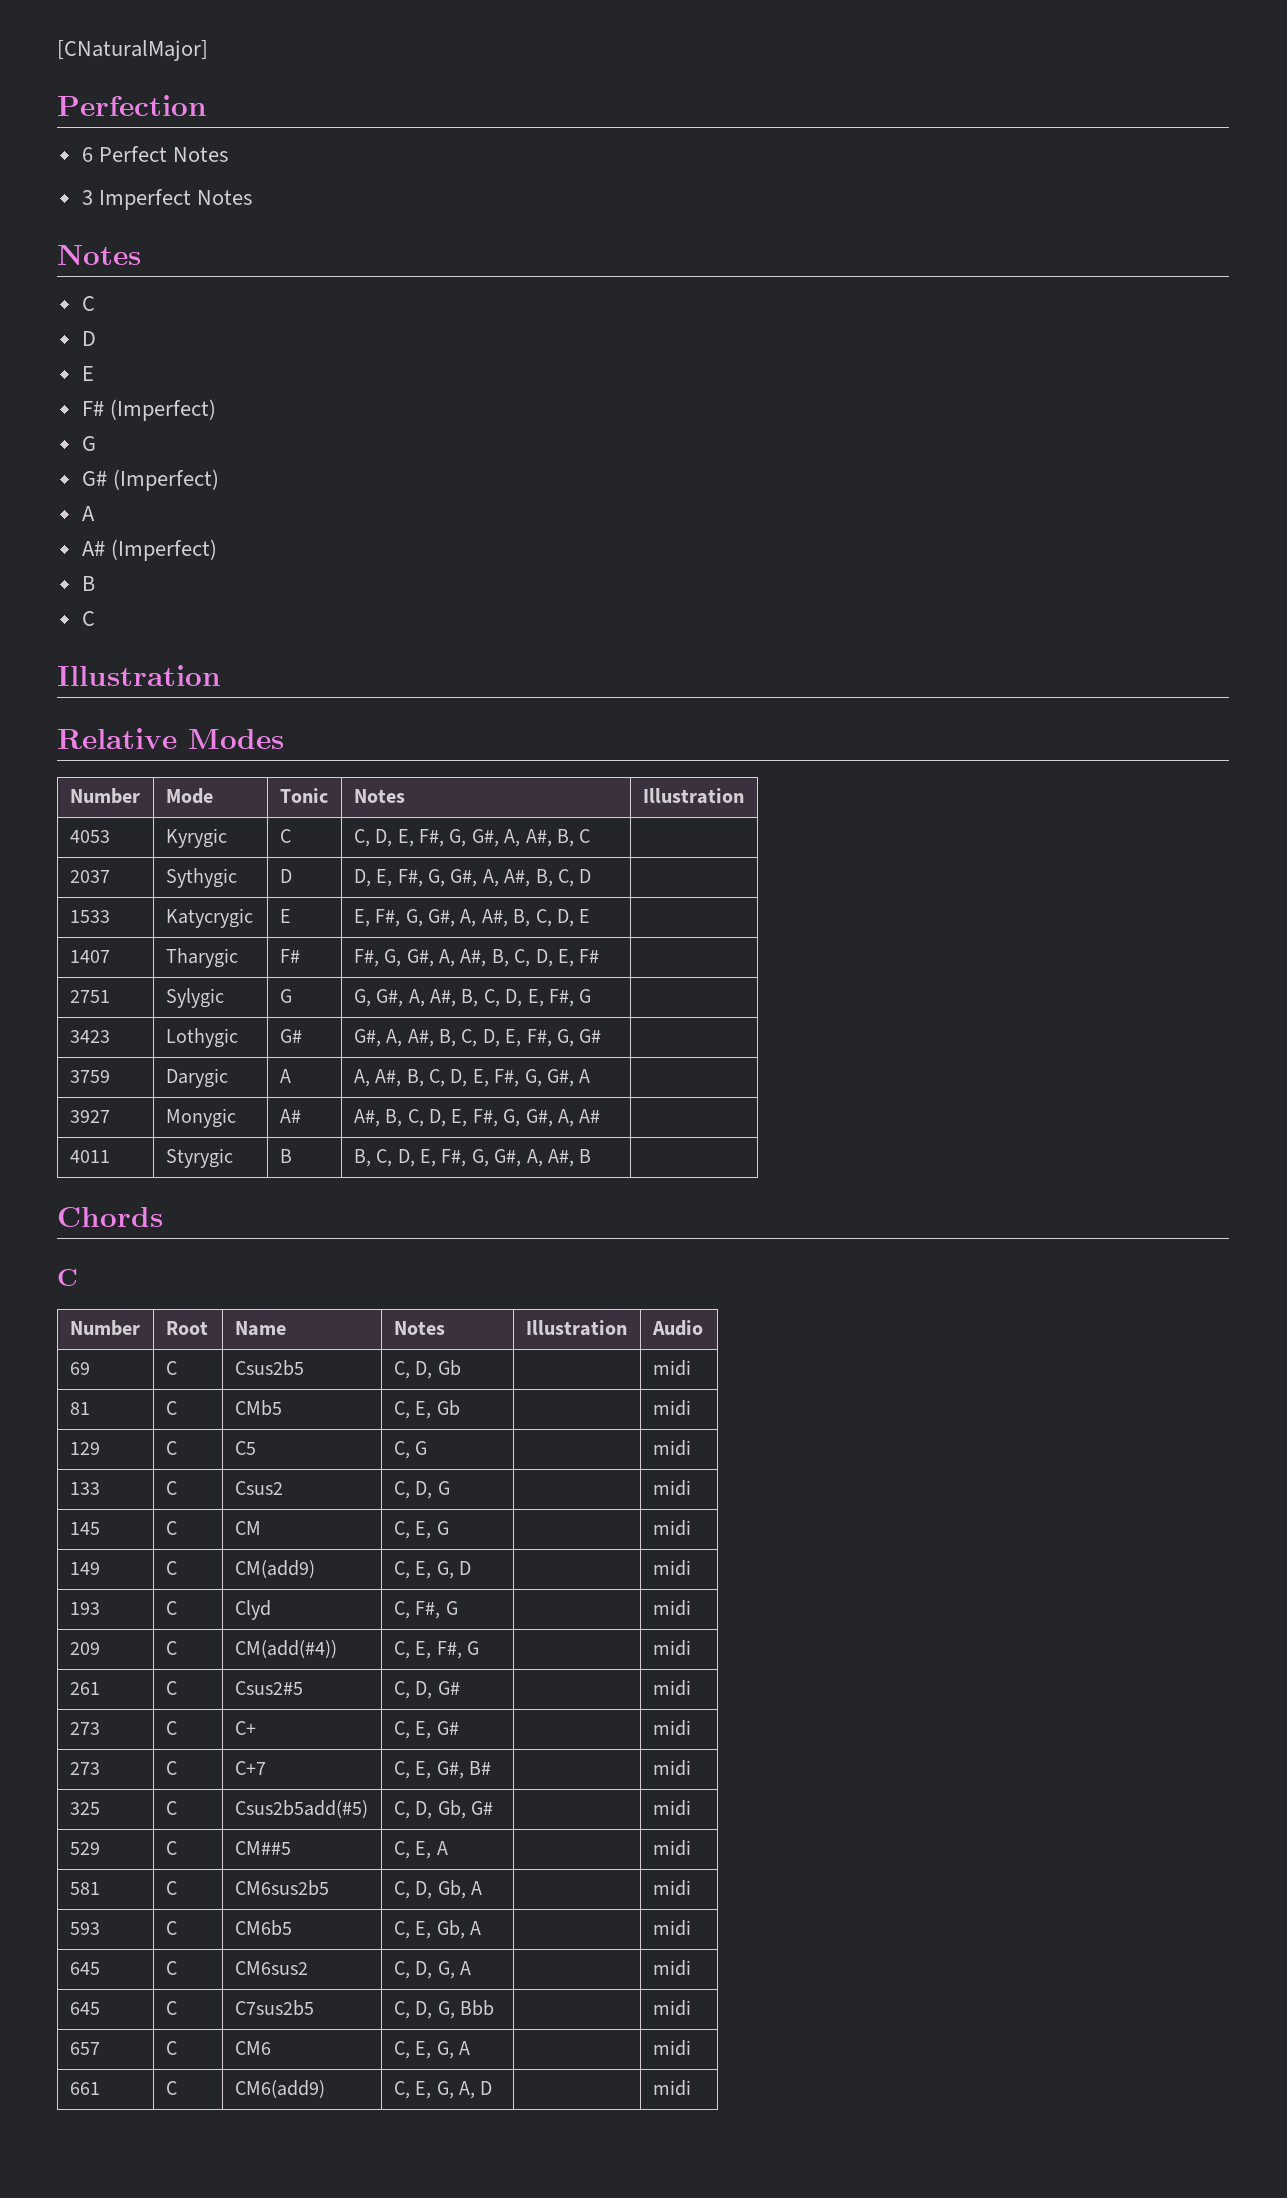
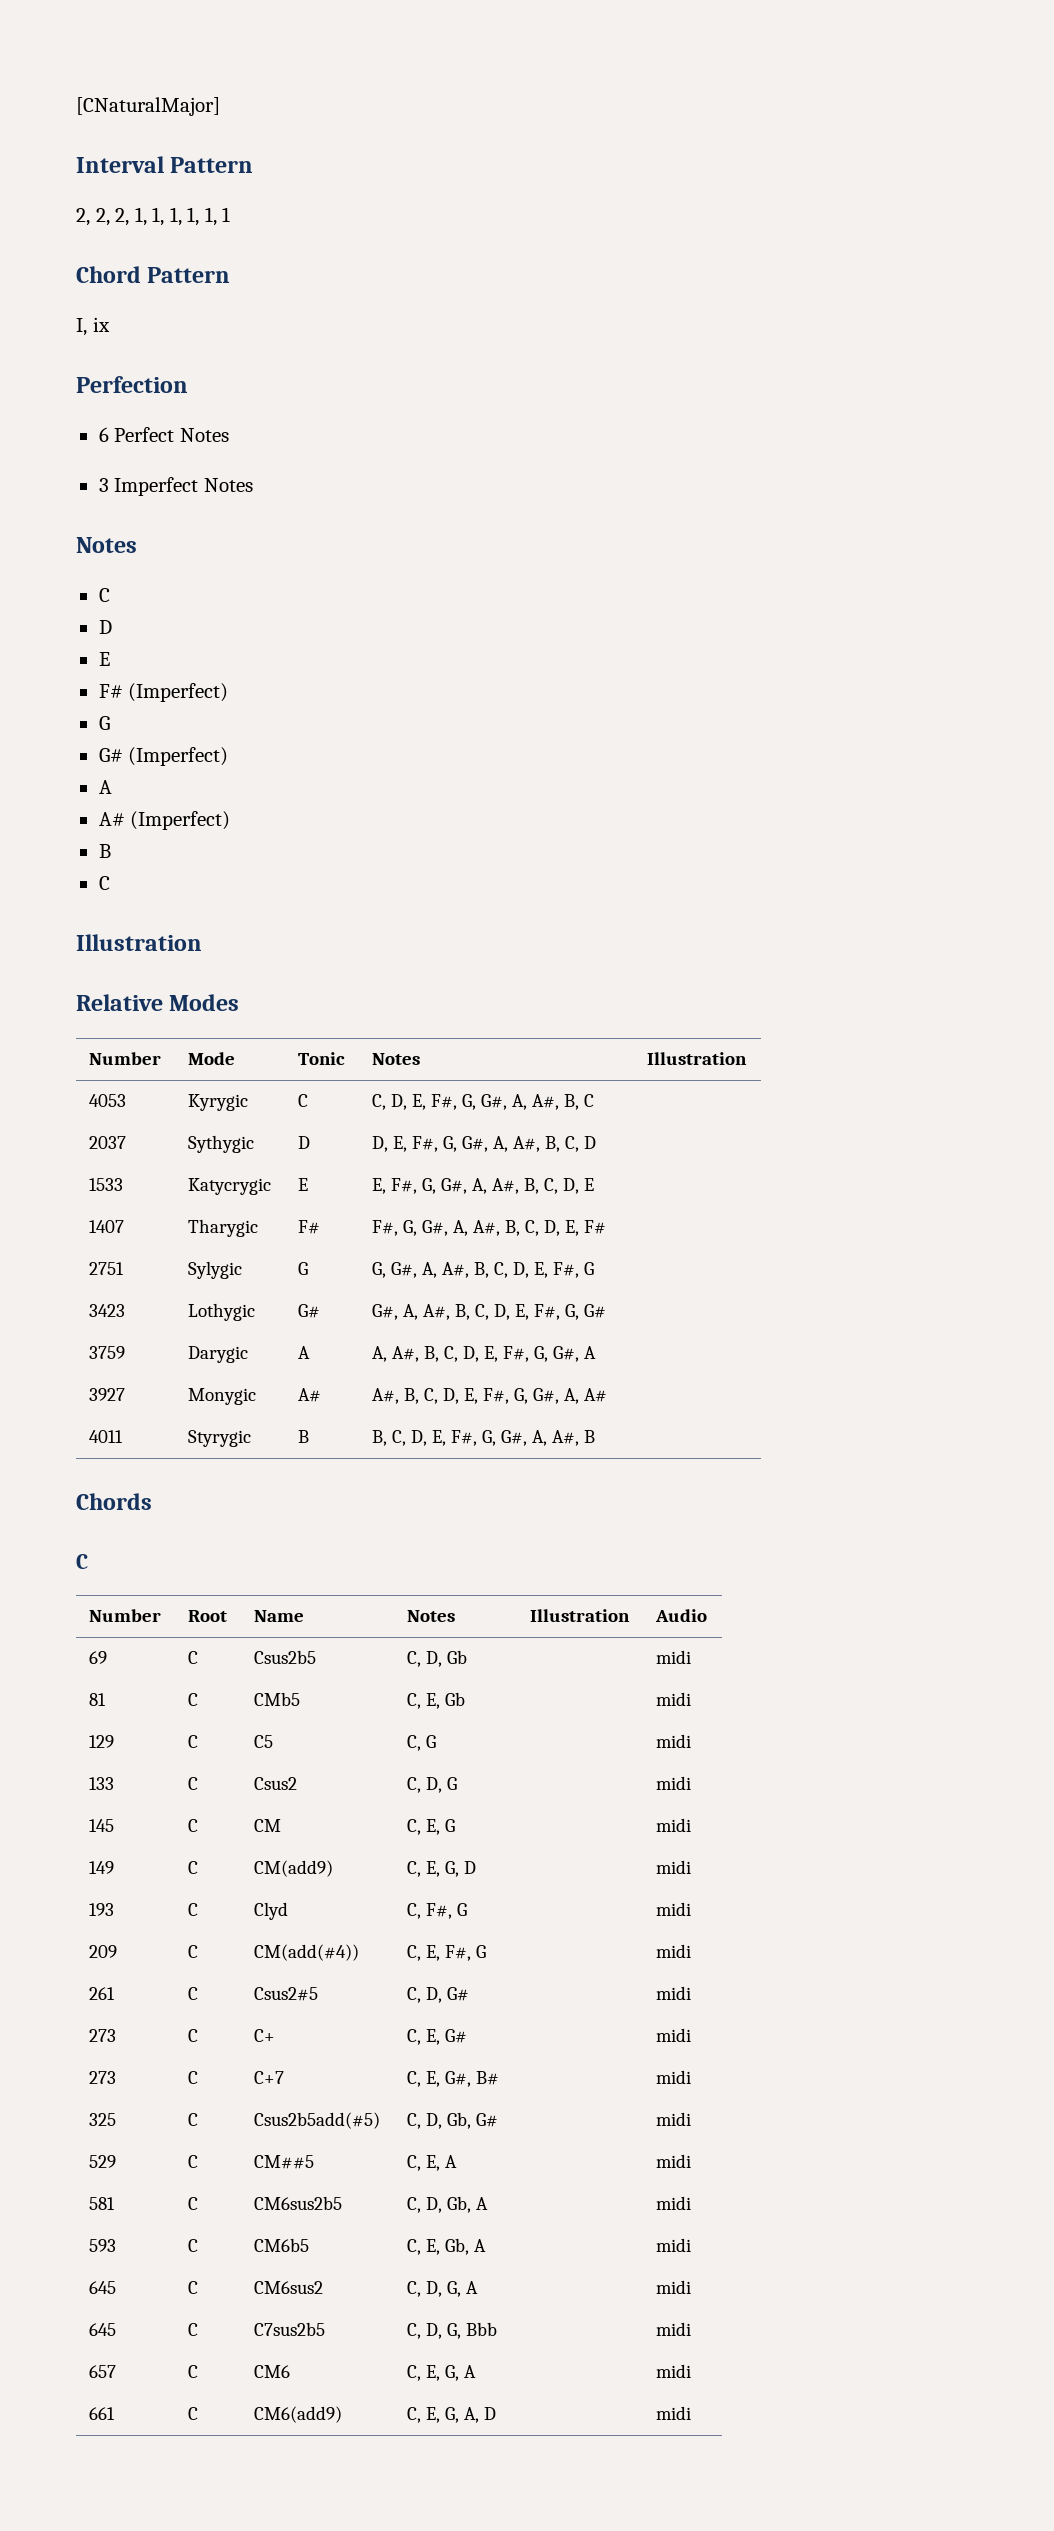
+ Interval Pattern
+ 2, 2, 2, 1, 1, 1, 1, 1, 1
+ Chord Pattern
+ I, ix

